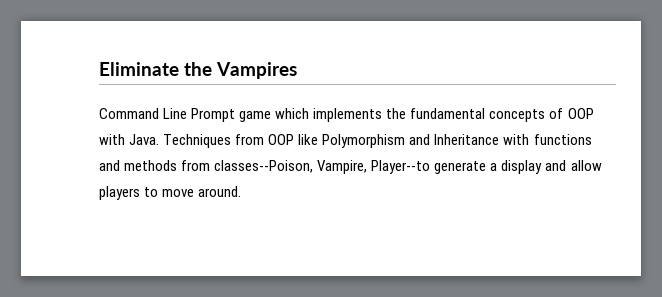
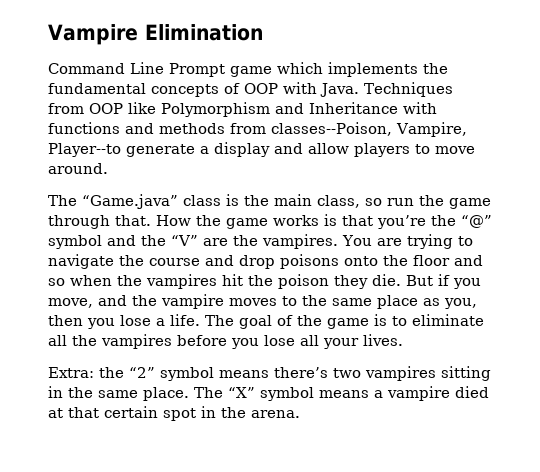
- Eliminate the Vampires
+ Vampire Elimination
+ The “Game.java” class is the main class, so run the game through that. How the game works is that you’re the “@” symbol and the “V” are the vampires. You are trying to navigate the course and drop poisons onto the floor and so when the vampires hit the poison they die. But if you move, and the vampire moves to the same place as you, then you lose a life. The goal of the game is to eliminate all the vampires before you lose all your lives.
+ Extra: the “2” symbol means there’s two vampires sitting in the same place. The “X” symbol means a vampire died at that certain spot in the arena.

